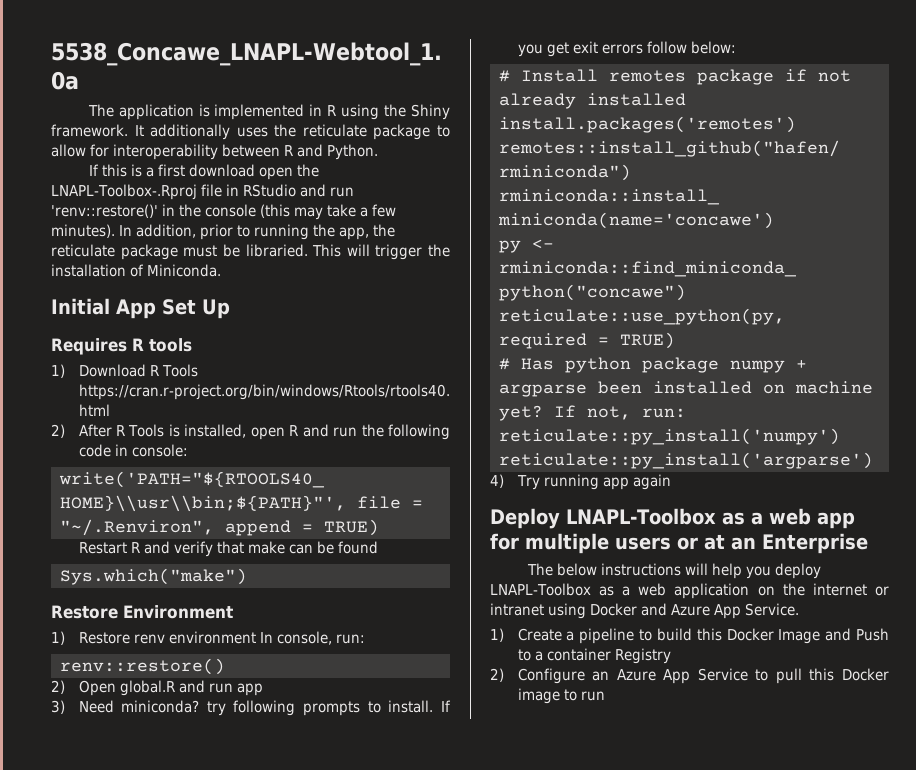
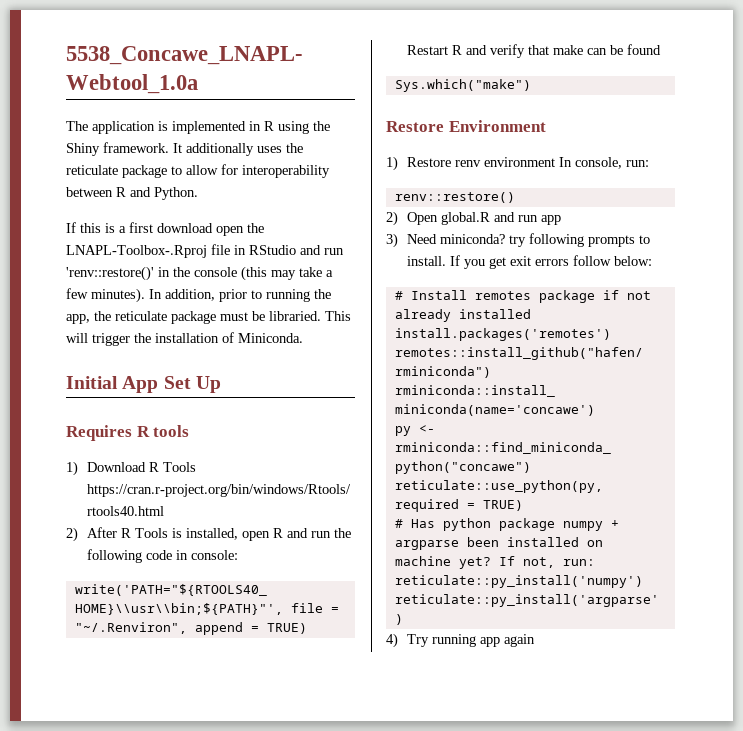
- Deploy LNAPL-Toolbox as a web app for multiple users or at an Enterprise
- The below instructions will help you deploy LNAPL-Toolbox as a web application on the internet or intranet using Docker and Azure App Service.
- 1) Create a pipeline to build this Docker Image and Push to a container Registry
- 2) Configure an Azure App Service to pull this Docker image to run

